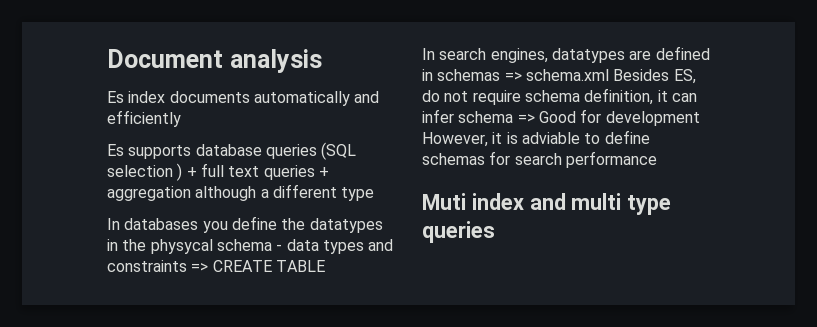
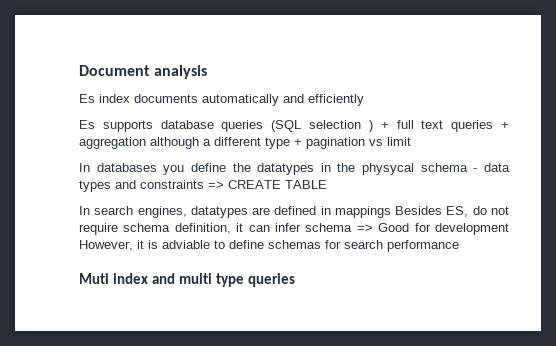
- Es supports database queries (SQL selection ) + full text queries + aggregation although a different type
+ Es supports database queries (SQL selection ) + full text queries + aggregation although a different type + pagination vs limit
- In search engines, datatypes are defined in schemas => schema.xml Besides ES, do not require schema definition, it can infer schema => Good for development However, it is adviable to define schemas for search performance
+ In search engines, datatypes are defined in mappings Besides ES, do not require schema definition, it can infer schema => Good for development However, it is adviable to define schemas for search performance

